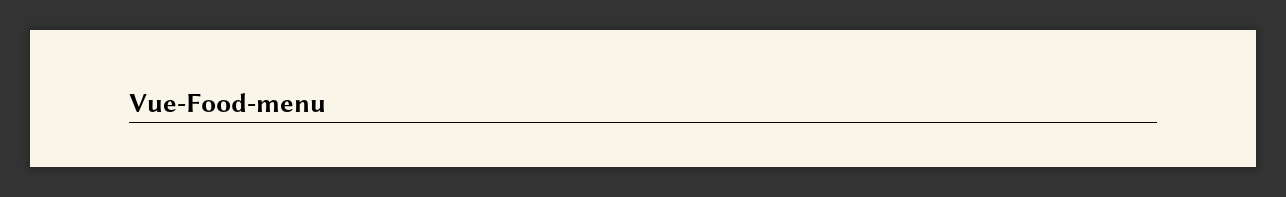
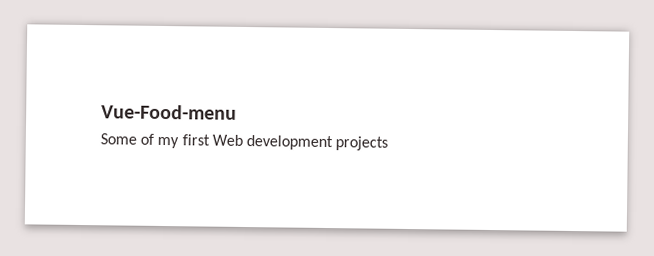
+ Some of my first Web development projects

